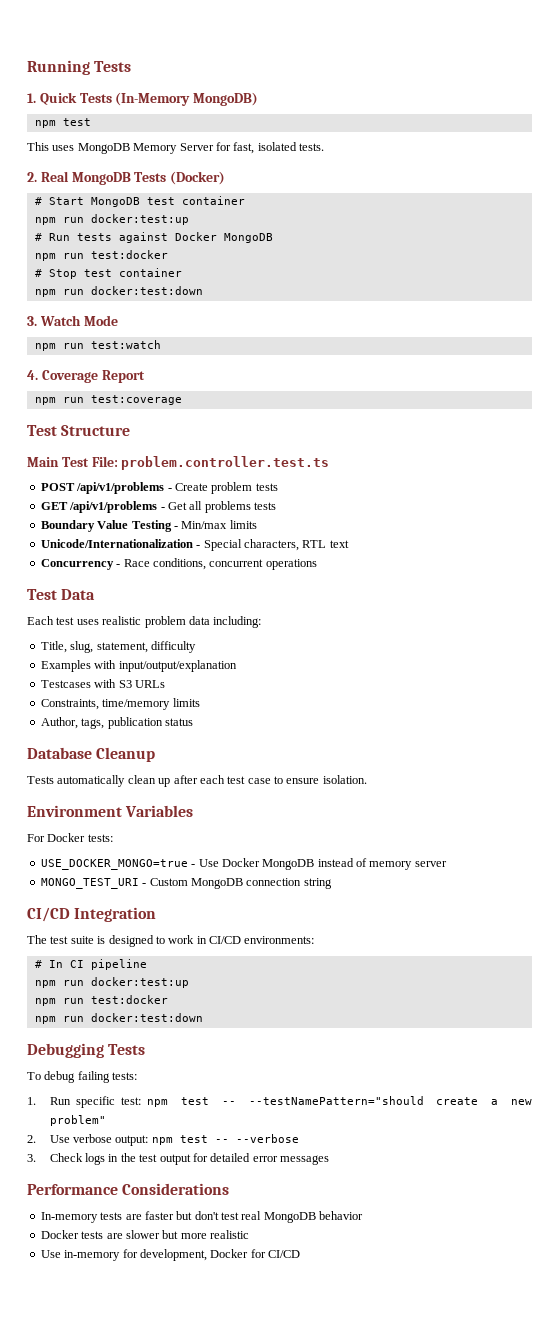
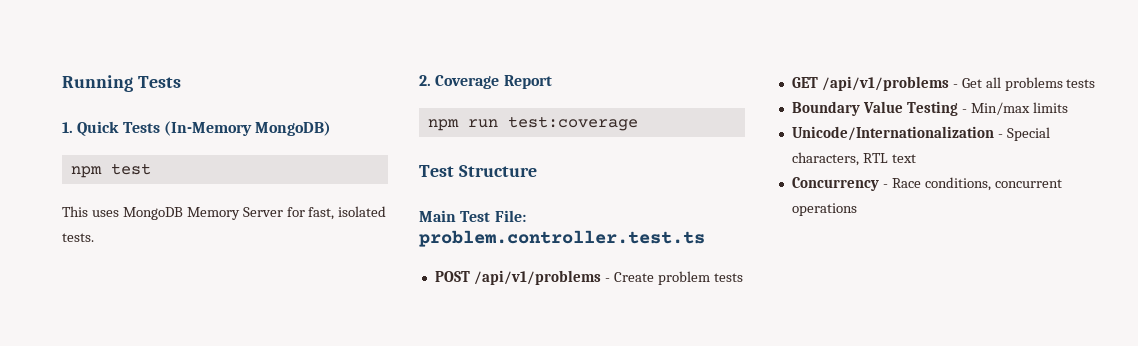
- 2. Real MongoDB Tests (Docker)
- # Start MongoDB test container
- npm run docker:test:up
- # Run tests against Docker MongoDB
- npm run test:docker
- # Stop test container
- npm run docker:test:down
- 3. Watch Mode
- npm run test:watch
- 4. Coverage Report
+ 2. Coverage Report
- Test Data
- Each test uses realistic problem data including:
- Title, slug, statement, difficulty
- Examples with input/output/explanation
- Testcases with S3 URLs
- Constraints, time/memory limits
- Author, tags, publication status
- Database Cleanup
- Tests automatically clean up after each test case to ensure isolation.
- Environment Variables
- For Docker tests:
- USE_DOCKER_MONGO=true - Use Docker MongoDB instead of memory server
- MONGO_TEST_URI - Custom MongoDB connection string
- CI/CD Integration
- The test suite is designed to work in CI/CD environments:
- # In CI pipeline
- npm run docker:test:up
- npm run test:docker
- npm run docker:test:down
- Debugging Tests
- To debug failing tests:
- 1. Run specific test: npm test -- --testNamePattern="should create a new problem"
- 2. Use verbose output: npm test -- --verbose
- 3. Check logs in the test output for detailed error messages
- Performance Considerations
- In-memory tests are faster but don't test real MongoDB behavior
- Docker tests are slower but more realistic
- Use in-memory for development, Docker for CI/CD

